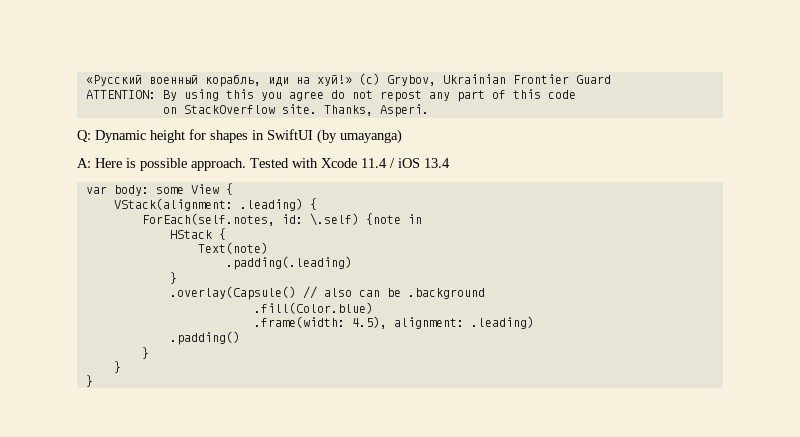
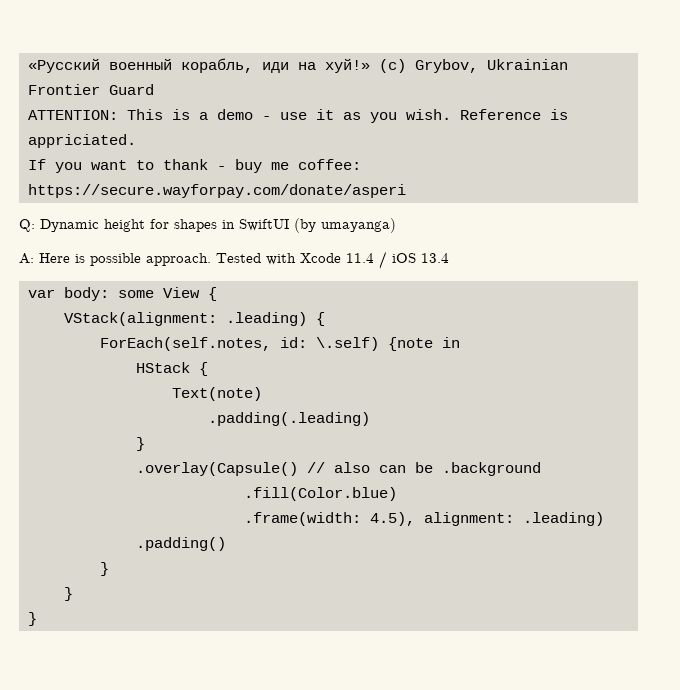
- ATTENTION: By using this you agree do not repost any part of this code
- on StackOverflow site. Thanks, Asperi.
+ ATTENTION: This is a demo - use it as you wish. Reference is appriciated.
+ If you want to thank - buy me coffee: https://secure.wayforpay.com/donate/asperi

